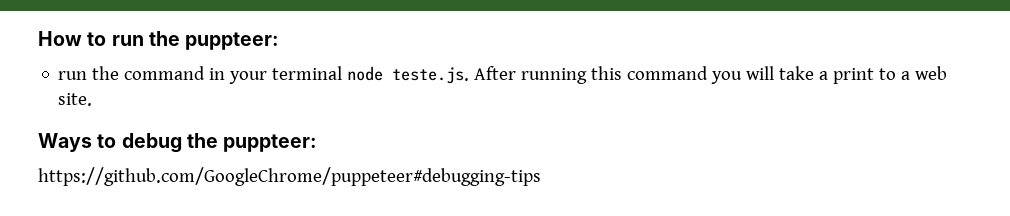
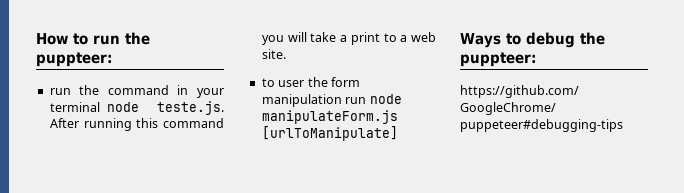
+ to user the form manipulation run node manipulateForm.js [urlToManipulate]

